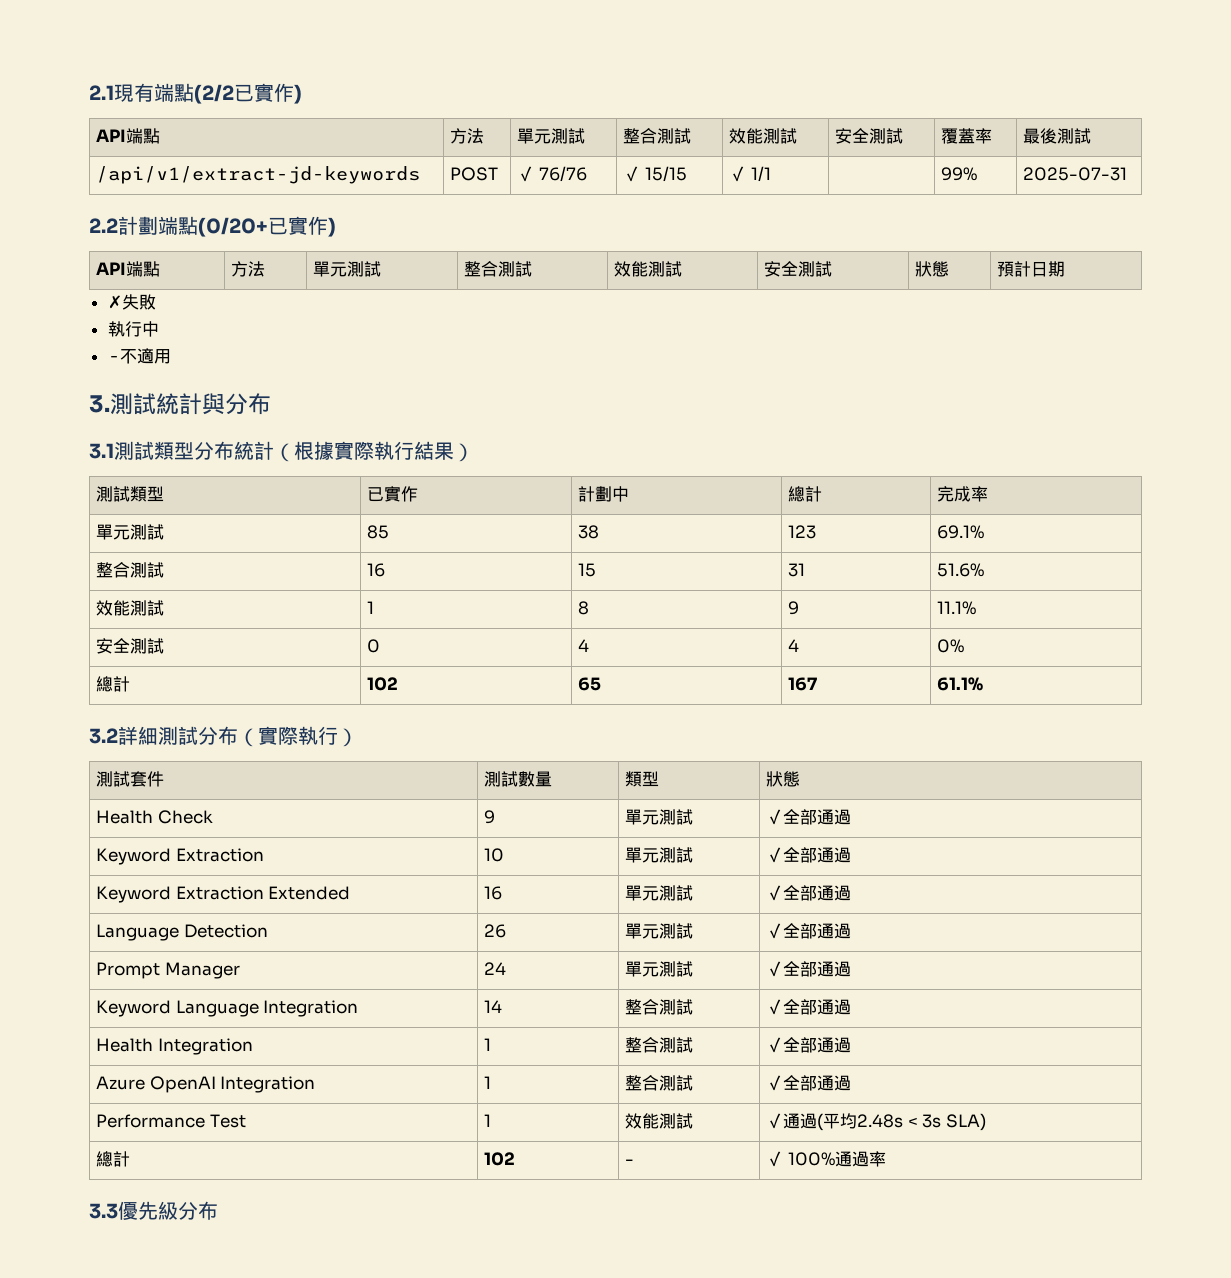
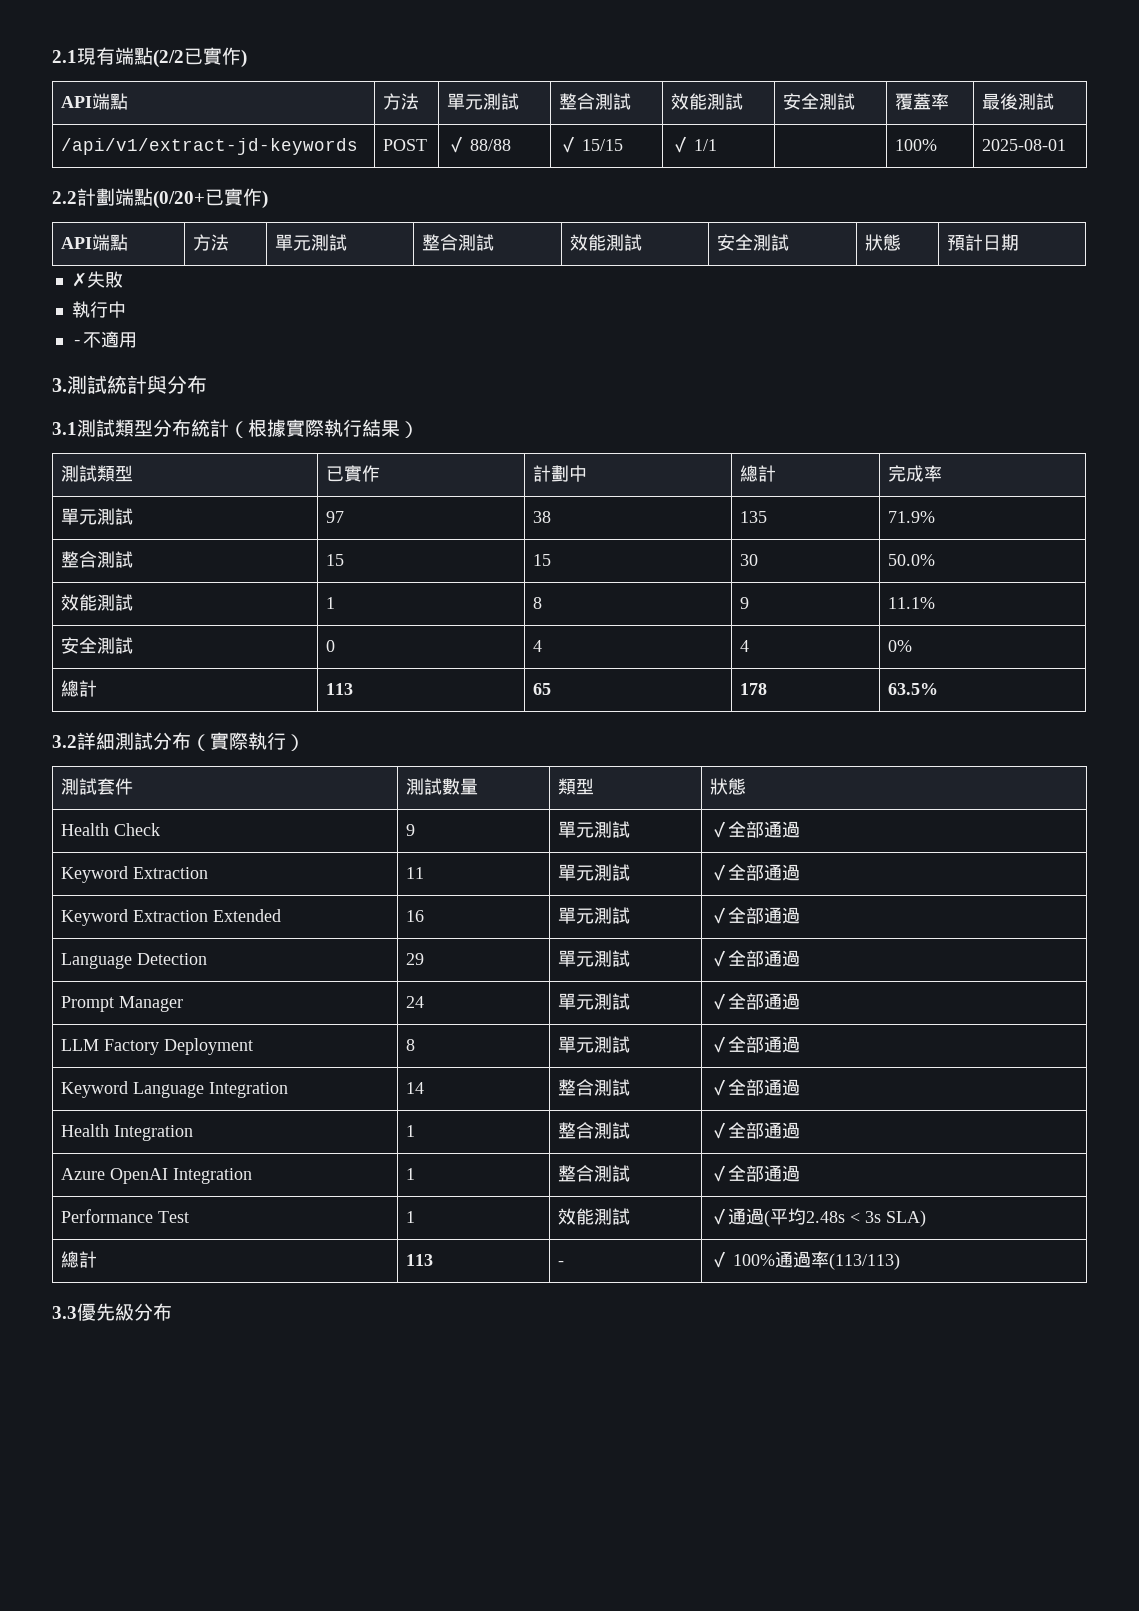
- /api/v1/extract-jd-keywords | POST | ✓ 76/76 | ✓ 15/15 | ✓ 1/1 | | 99% | 2025-07-31
+ /api/v1/extract-jd-keywords | POST | ✓ 88/88 | ✓ 15/15 | ✓ 1/1 | | 100% | 2025-08-01
- 單元測試 | 85 | 38 | 123 | 69.1%
- 整合測試 | 16 | 15 | 31 | 51.6%
+ 單元測試 | 97 | 38 | 135 | 71.9%
+ 整合測試 | 15 | 15 | 30 | 50.0%
- 總計 | 102 | 65 | 167 | 61.1%
+ 總計 | 113 | 65 | 178 | 63.5%
- Keyword Extraction | 10 | 單元測試 | ✓全部通過
+ Keyword Extraction | 11 | 單元測試 | ✓全部通過
- Language Detection | 26 | 單元測試 | ✓全部通過
+ Language Detection | 29 | 單元測試 | ✓全部通過
+ LLM Factory Deployment | 8 | 單元測試 | ✓全部通過
- 總計 | 102 | - | ✓ 100%通過率
+ 總計 | 113 | - | ✓ 100%通過率(113/113)

